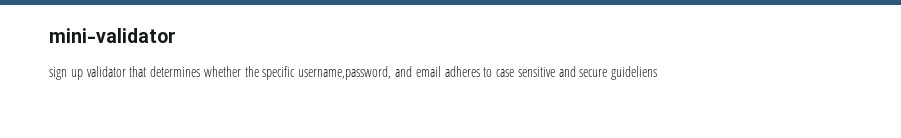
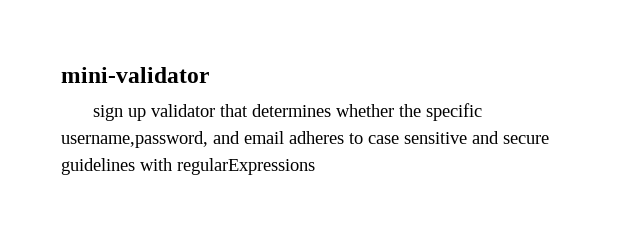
- sign up validator that determines whether the specific username,password, and email adheres to case sensitive and secure guideliens
+ sign up validator that determines whether the specific username,password, and email adheres to case sensitive and secure guidelines with regularExpressions

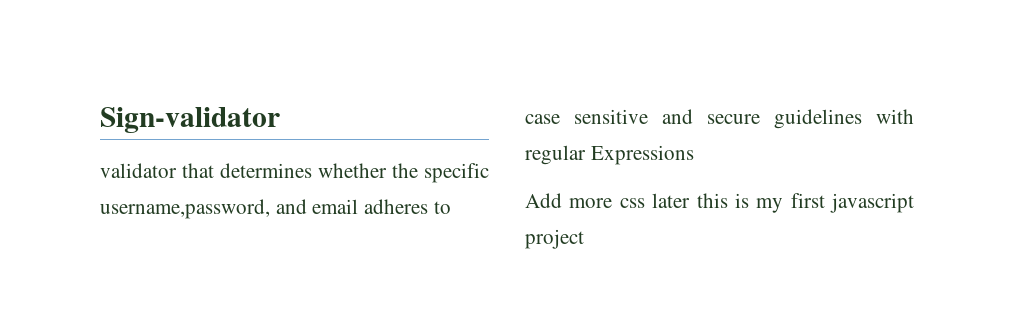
- mini-validator
- sign up validator that determines whether the specific username,password, and email adheres to case sensitive and secure guidelines with regularExpressions
+ Sign-validator
+ validator that determines whether the specific username,password, and email adheres to case sensitive and secure guidelines with regular Expressions
+ Add more css later this is my first javascript project

